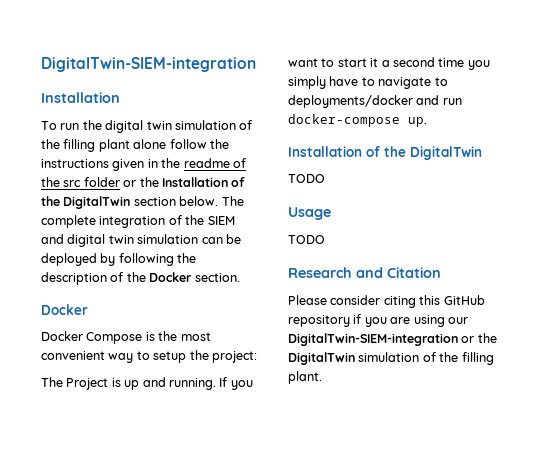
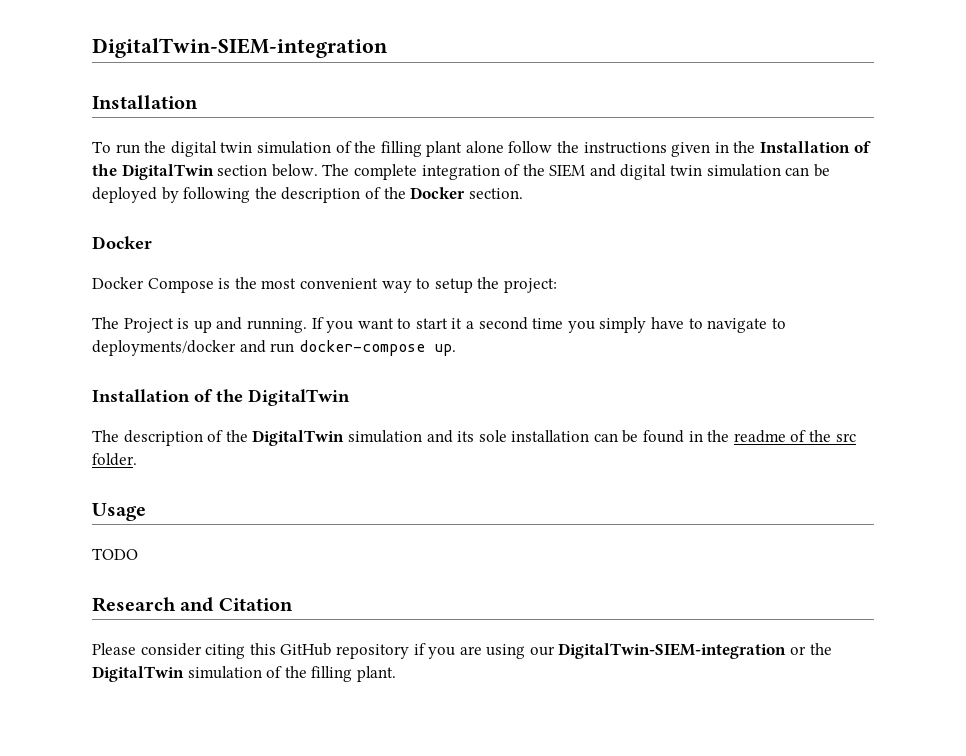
- To run the digital twin simulation of the filling plant alone follow the instructions given in the readme of the src folder or the Installation of the DigitalTwin section below.
+ To run the digital twin simulation of the filling plant alone follow the instructions given in the Installation of the DigitalTwin section below.
  If you want to start it a second time you simply have to navigate to deployments/docker and run docker-compose up.
  Installation of the DigitalTwin
- TODO
+ The description of the DigitalTwin simulation and its sole installation can be found in the readme of the src folder.

